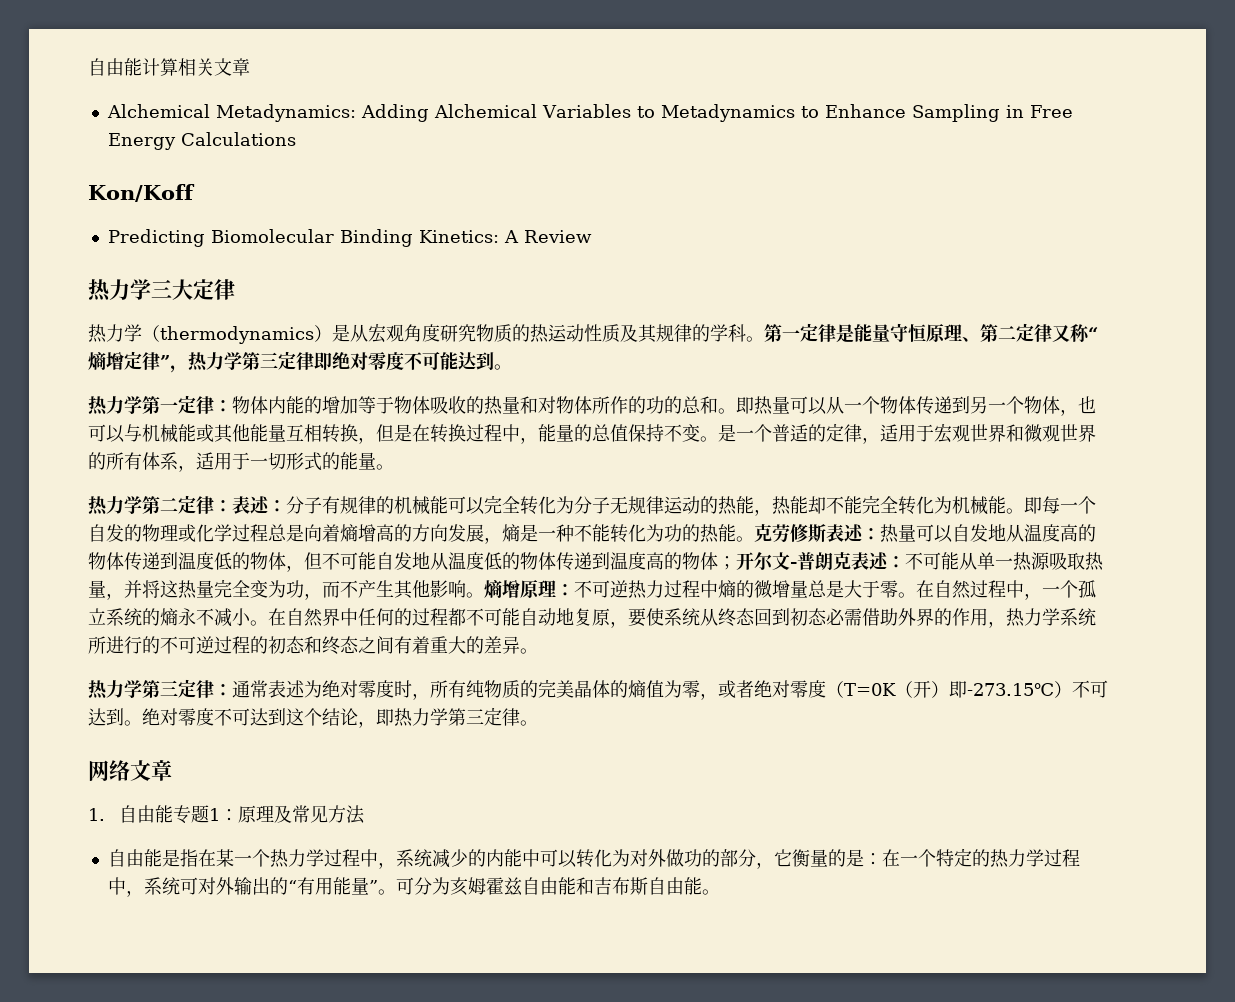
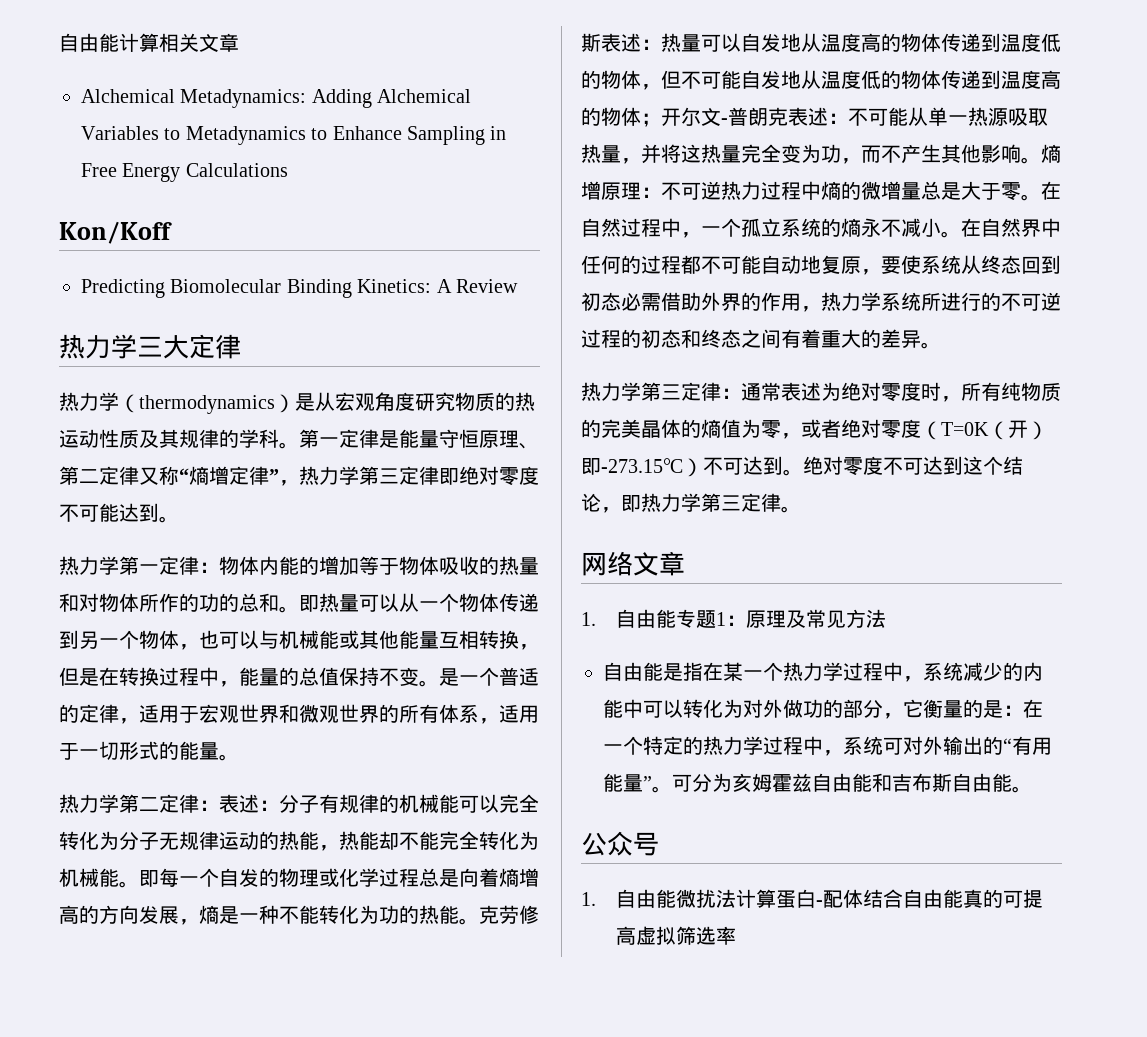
+ 公众号
+ 1.自由能微扰法计算蛋白-配体结合自由能真的可提高虚拟筛选率

